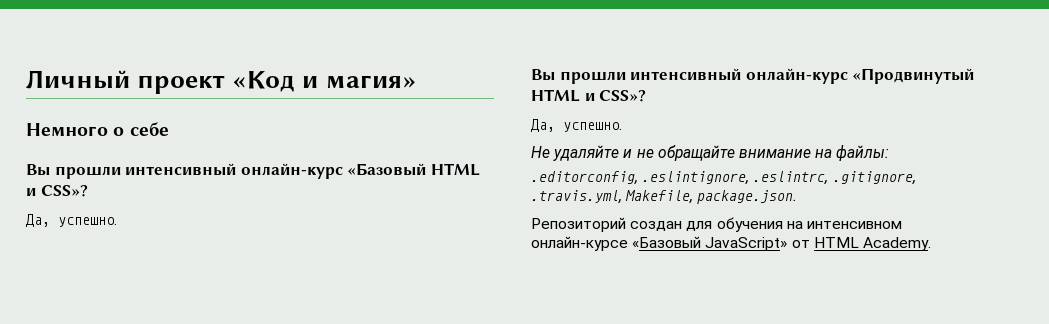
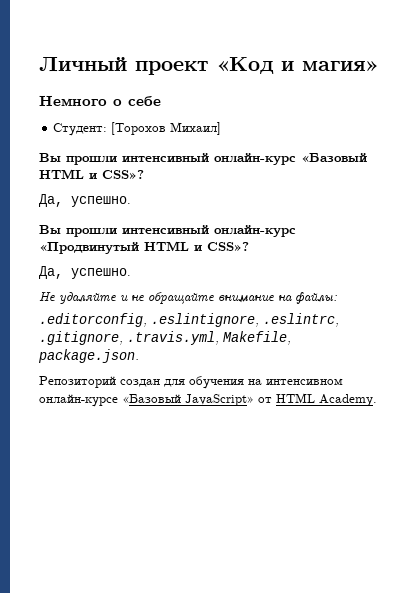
+ Студент: [Торохов Михаил]

